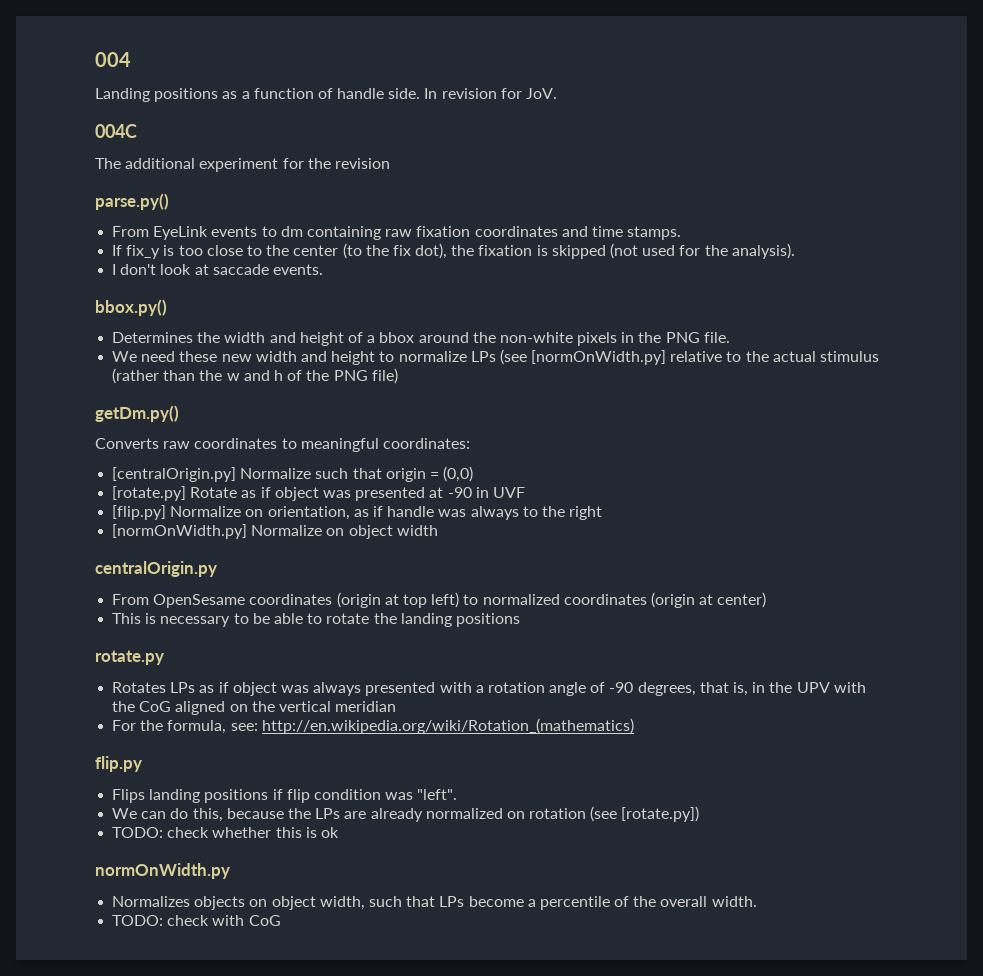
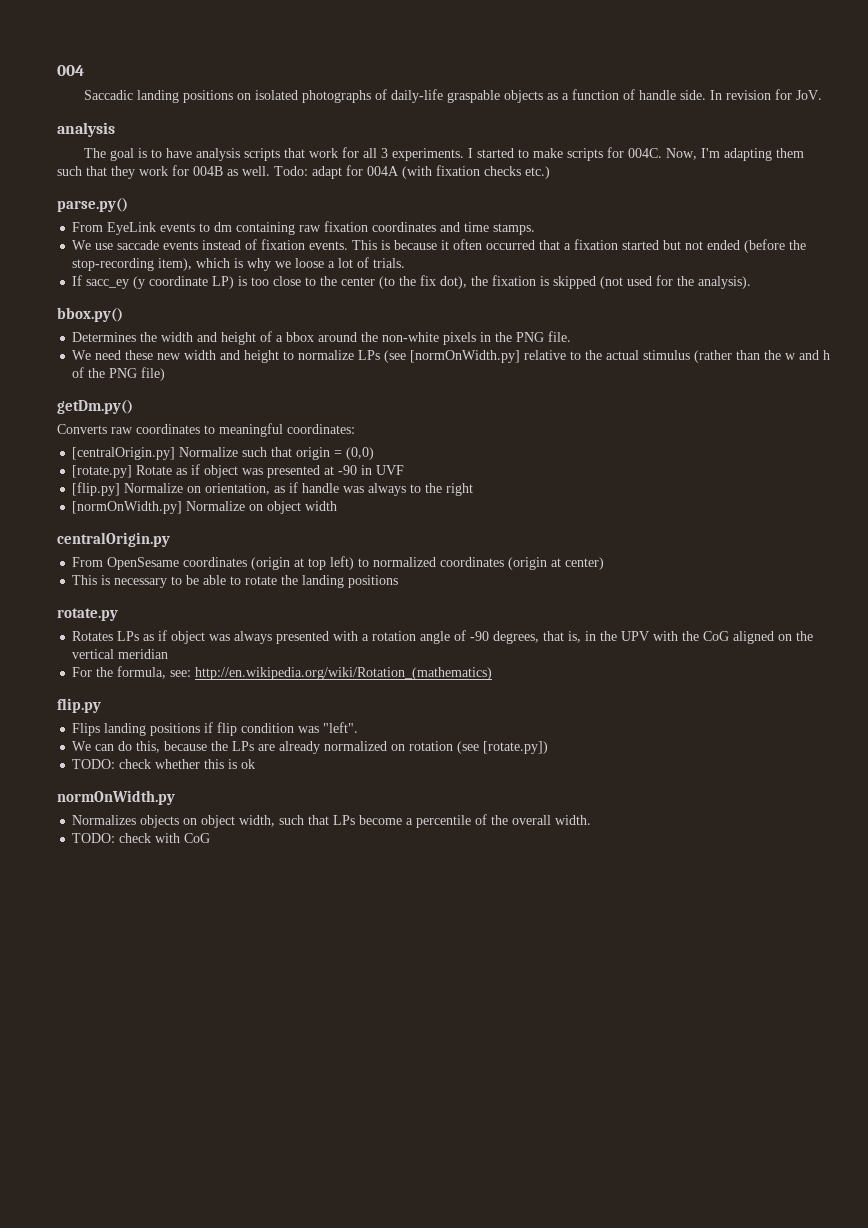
- Landing positions as a function of handle side.
+ Saccadic landing positions on isolated photographs of daily-life graspable objects as a function of handle side.
  In revision for JoV.
- 004C
+ analysis
- The additional experiment for the revision
+ The goal is to have analysis scripts that work for all 3 experiments. I started to make scripts for 004C. Now, I'm adapting them such that they work for 004B as well. Todo: adapt for 004A (with fixation checks etc.)
- If fix_y is too close to the center (to the fix dot), the fixation is skipped (not used for the analysis).
+ We use saccade events instead of fixation events. This is because it often occurred that a fixation started but not ended (before the stop-recording item), which is why we loose a lot of trials.
+ If sacc_ey (y coordinate LP) is too close to the center (to the fix dot), the fixation is skipped (not used for the analysis).
- I don't look at saccade events.

